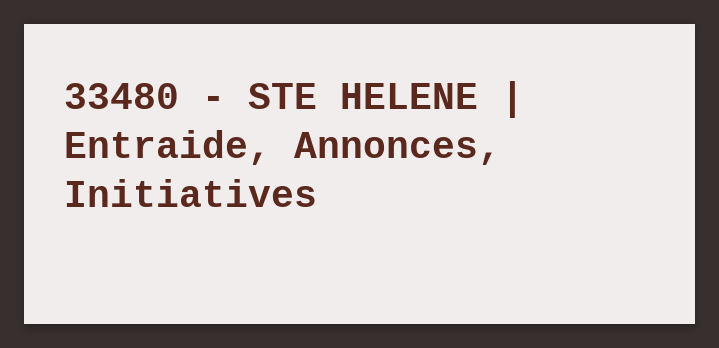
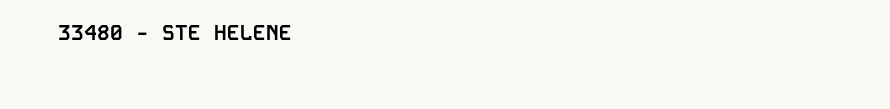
- 33480 - STE HELENE | Entraide, Annonces, Initiatives
+ 33480 - STE HELENE

